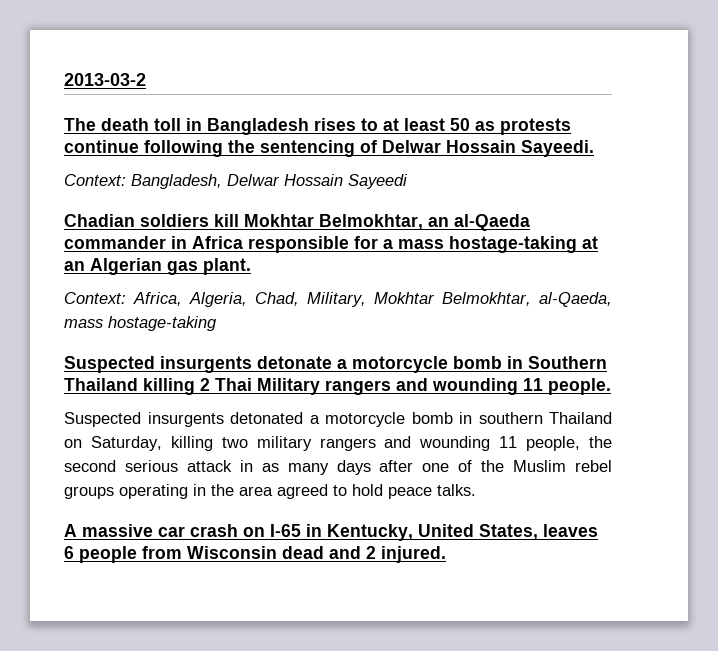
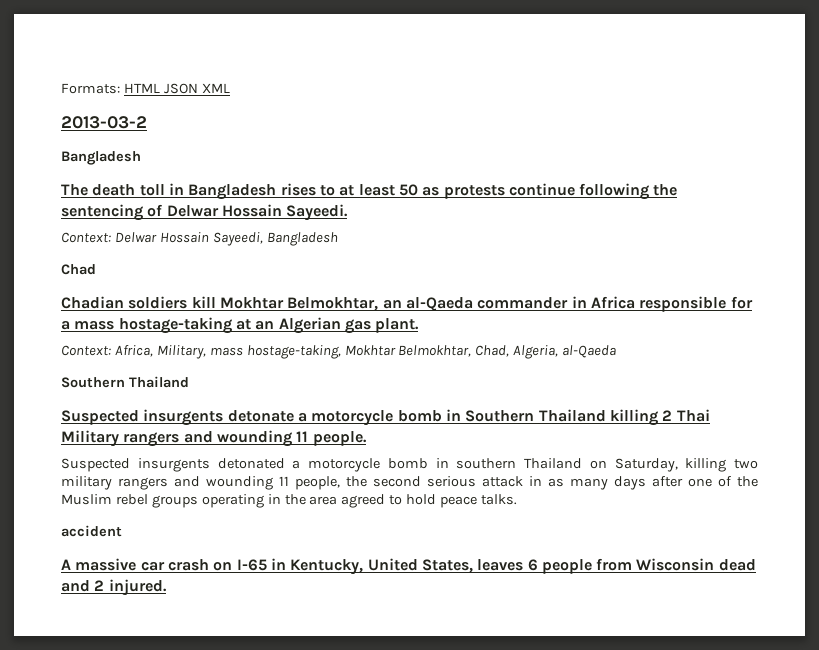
+ Formats: HTML JSON XML
  2013-03-2
+ Bangladesh
- Context: Bangladesh, Delwar Hossain Sayeedi
+ Context: Delwar Hossain Sayeedi, Bangladesh
+ Chad
- Context: Africa, Algeria, Chad, Military, Mokhtar Belmokhtar, al-Qaeda, mass hostage-taking
+ Context: Africa, Military, mass hostage-taking, Mokhtar Belmokhtar, Chad, Algeria, al-Qaeda
+ Southern Thailand
+ accident

